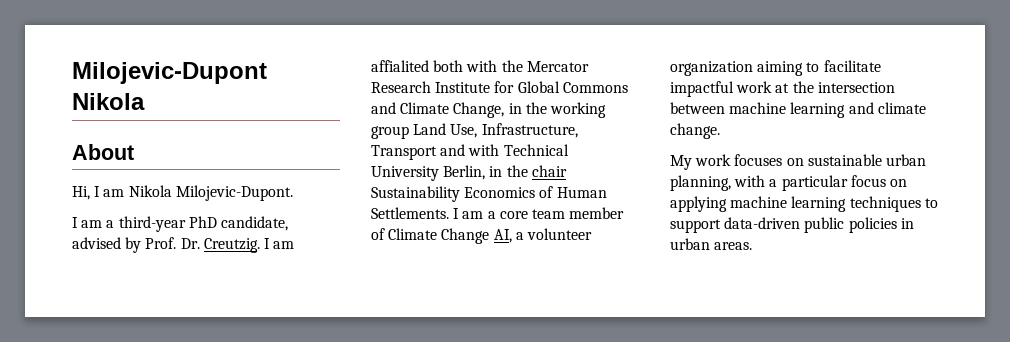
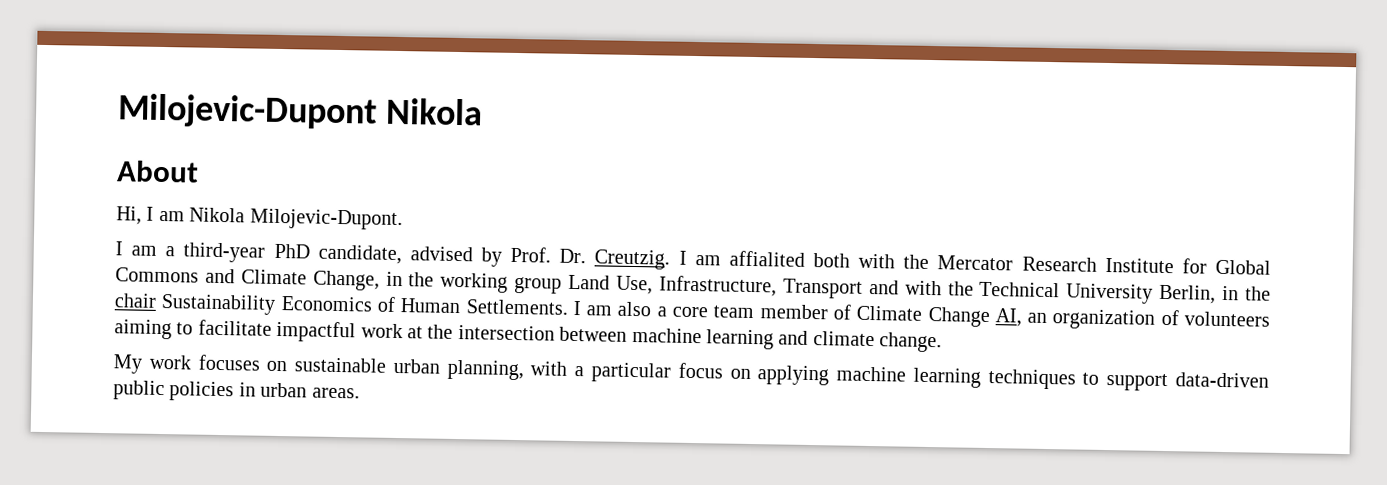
- I am affialited both with the Mercator Research Institute for Global Commons and Climate Change, in the working group Land Use, Infrastructure, Transport and with Technical University Berlin, in the chair Sustainability Economics of Human Settlements.
+ I am affialited both with the Mercator Research Institute for Global Commons and Climate Change, in the working group Land Use, Infrastructure, Transport and with the Technical University Berlin, in the chair Sustainability Economics of Human Settlements.
- I am a core team member of Climate Change AI, a volunteer organization aiming to facilitate impactful work at the intersection between machine learning and climate change.
+ I am also a core team member of Climate Change AI, an organization of volunteers aiming to facilitate impactful work at the intersection between machine learning and climate change.

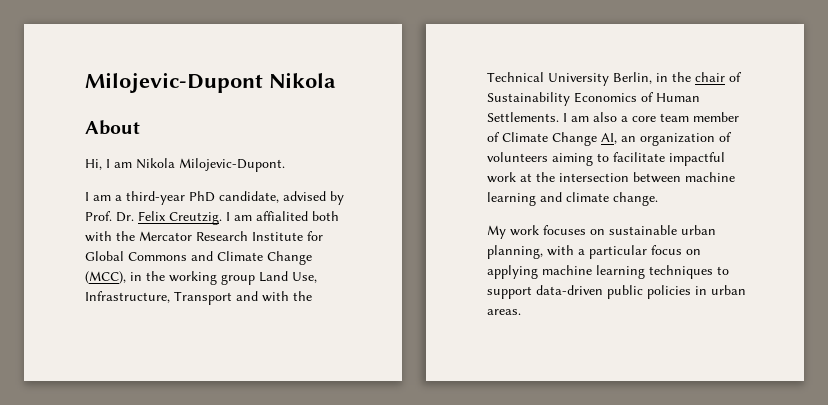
- I am a third-year PhD candidate, advised by Prof. Dr. Creutzig.
+ I am a third-year PhD candidate, advised by Prof. Dr. Felix Creutzig.
- I am affialited both with the Mercator Research Institute for Global Commons and Climate Change, in the working group Land Use, Infrastructure, Transport and with the Technical University Berlin, in the chair Sustainability Economics of Human Settlements.
+ I am affialited both with the Mercator Research Institute for Global Commons and Climate Change (MCC), in the working group Land Use, Infrastructure, Transport and with the Technical University Berlin, in the chair of Sustainability Economics of Human Settlements.

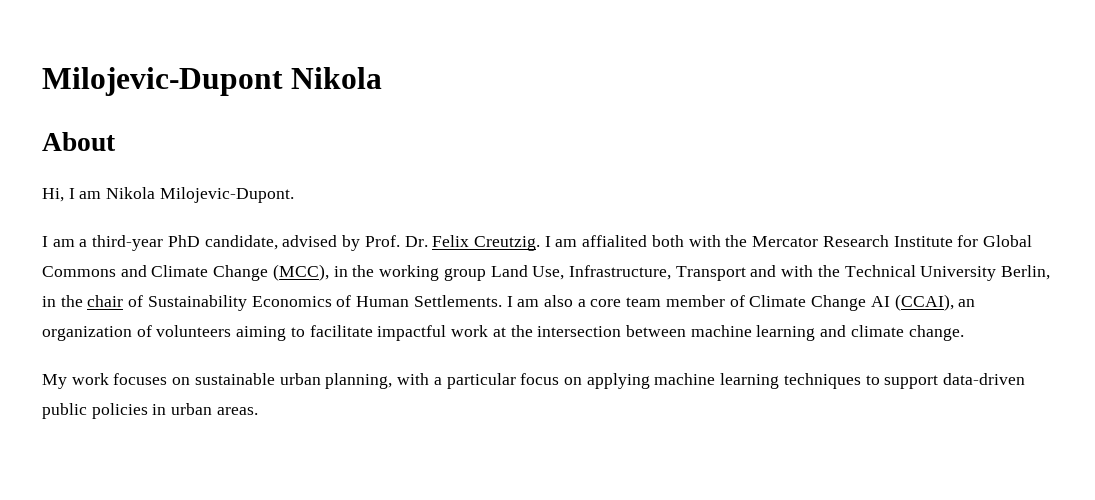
- I am also a core team member of Climate Change AI, an organization of volunteers aiming to facilitate impactful work at the intersection between machine learning and climate change.
+ I am also a core team member of Climate Change AI (CCAI), an organization of volunteers aiming to facilitate impactful work at the intersection between machine learning and climate change.

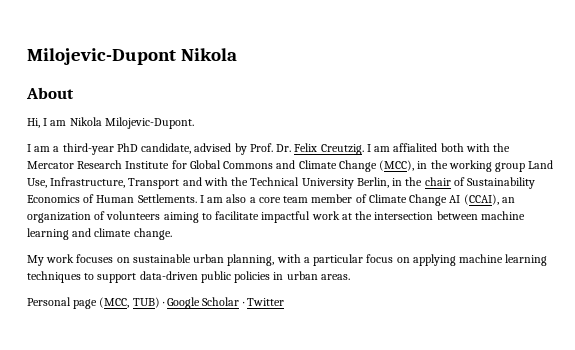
+ Personal page (MCC, TUB) · Google Scholar · Twitter

